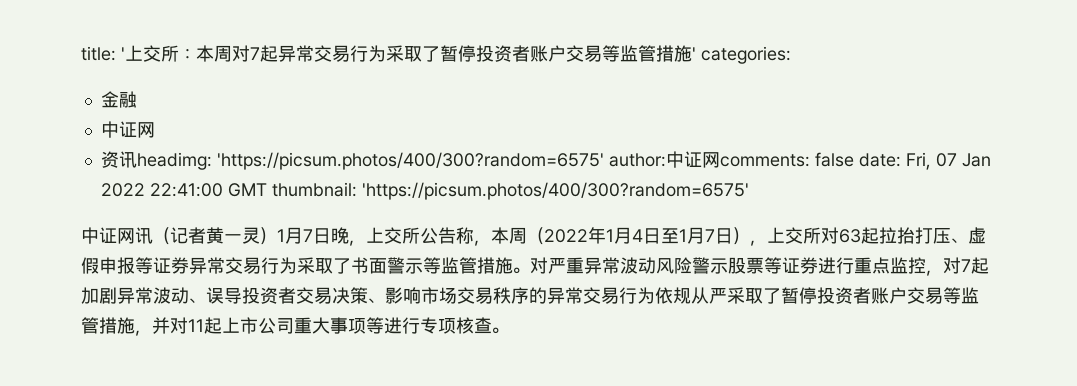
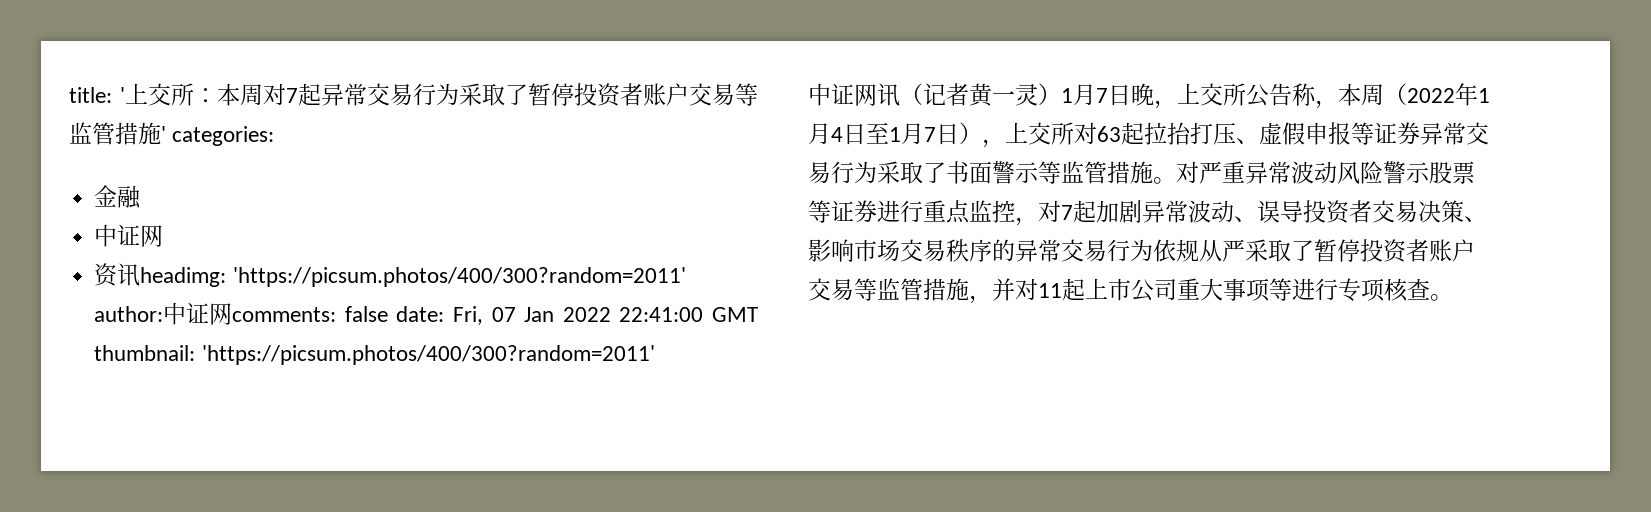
- 资讯headimg: 'https://picsum.photos/400/300?random=6575' author:中证网comments: false date: Fri, 07 Jan 2022 22:41:00 GMT thumbnail: 'https://picsum.photos/400/300?random=6575'
+ 资讯headimg: 'https://picsum.photos/400/300?random=2011' author:中证网comments: false date: Fri, 07 Jan 2022 22:41:00 GMT thumbnail: 'https://picsum.photos/400/300?random=2011'

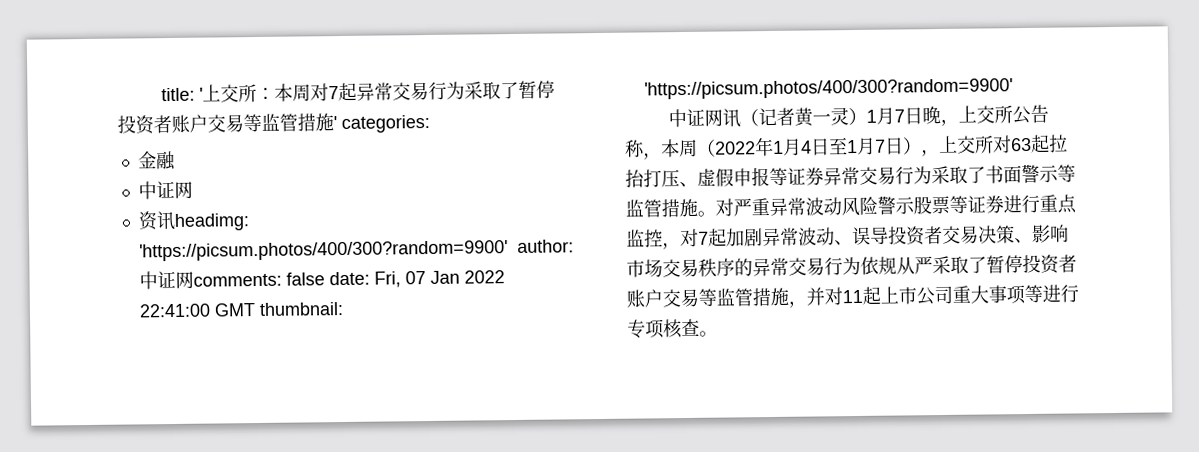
- 资讯headimg: 'https://picsum.photos/400/300?random=2011' author:中证网comments: false date: Fri, 07 Jan 2022 22:41:00 GMT thumbnail: 'https://picsum.photos/400/300?random=2011'
+ 资讯headimg: 'https://picsum.photos/400/300?random=9900' author:中证网comments: false date: Fri, 07 Jan 2022 22:41:00 GMT thumbnail: 'https://picsum.photos/400/300?random=9900'

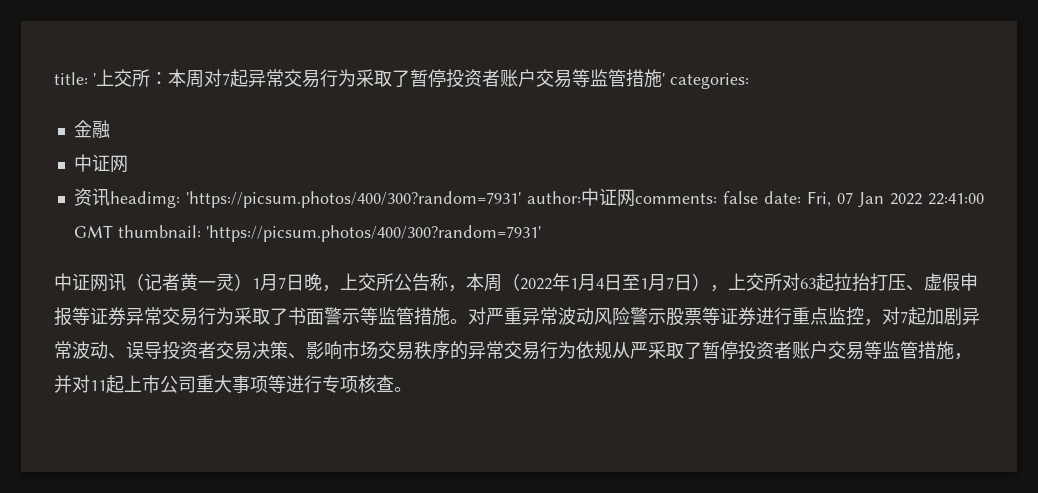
- 资讯headimg: 'https://picsum.photos/400/300?random=9900' author:中证网comments: false date: Fri, 07 Jan 2022 22:41:00 GMT thumbnail: 'https://picsum.photos/400/300?random=9900'
+ 资讯headimg: 'https://picsum.photos/400/300?random=7931' author:中证网comments: false date: Fri, 07 Jan 2022 22:41:00 GMT thumbnail: 'https://picsum.photos/400/300?random=7931'

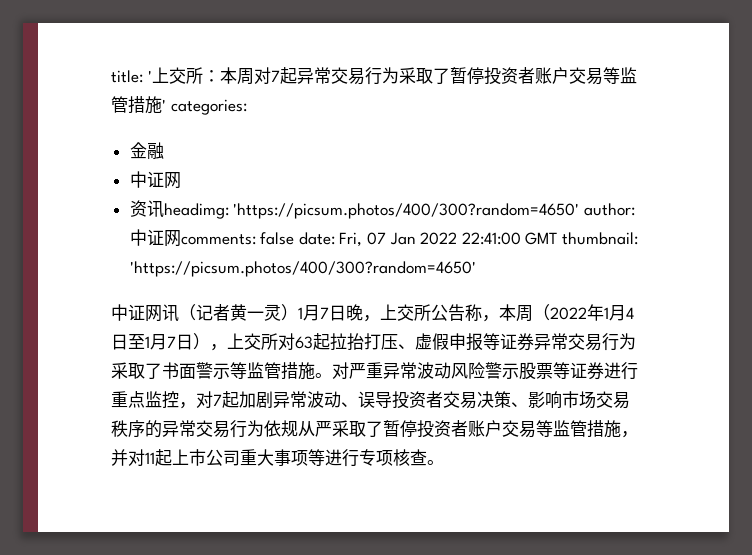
- 资讯headimg: 'https://picsum.photos/400/300?random=7931' author:中证网comments: false date: Fri, 07 Jan 2022 22:41:00 GMT thumbnail: 'https://picsum.photos/400/300?random=7931'
+ 资讯headimg: 'https://picsum.photos/400/300?random=4650' author:中证网comments: false date: Fri, 07 Jan 2022 22:41:00 GMT thumbnail: 'https://picsum.photos/400/300?random=4650'

